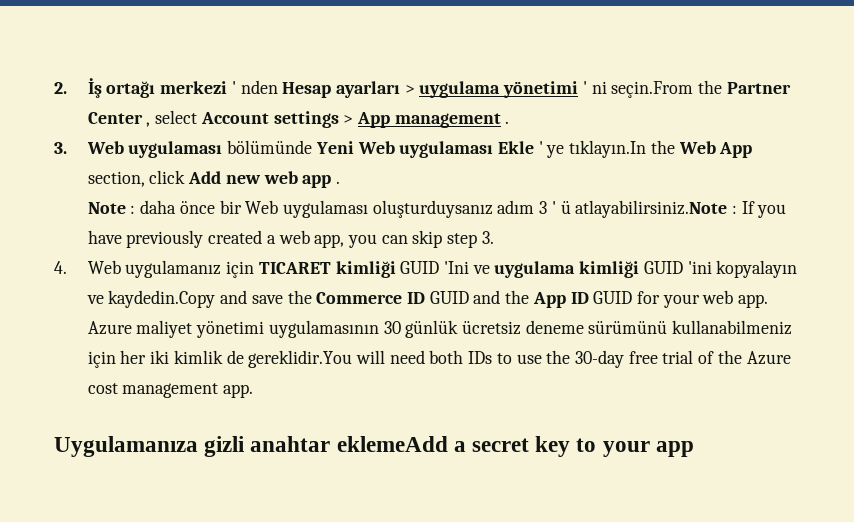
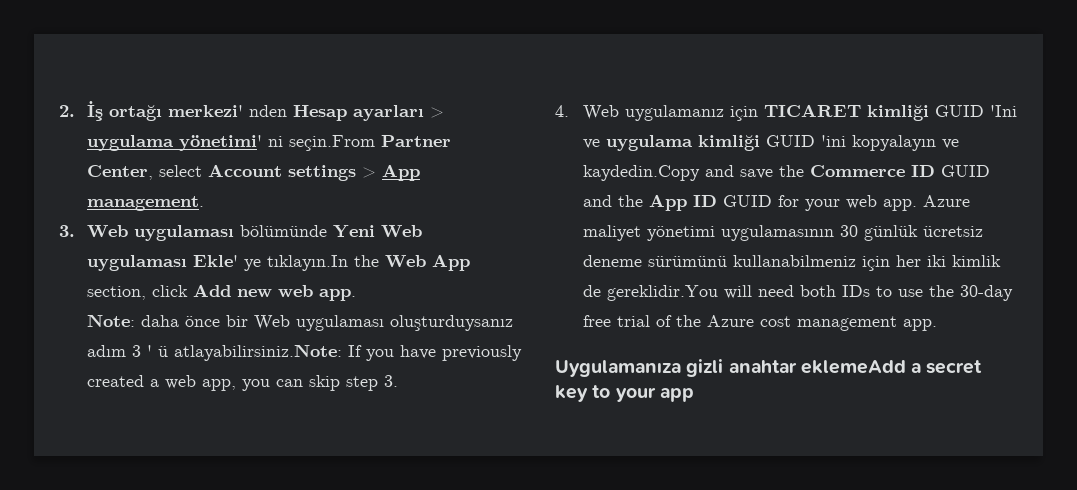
- 2. İş ortağı merkezi ' nden Hesap ayarları > uygulama yönetimi ' ni seçin.From the Partner Center , select Account settings > App management .
+ 2. İş ortağı merkezi' nden Hesap ayarları > uygulama yönetimi' ni seçin.From Partner Center, select Account settings > App management.
- 3. Web uygulaması bölümünde Yeni Web uygulaması Ekle ' ye tıklayın.In the Web App section, click Add new web app .
- Note : daha önce bir Web uygulaması oluşturduysanız adım 3 ' ü atlayabilirsiniz.Note : If you have previously created a web app, you can skip step 3.
+ 3. Web uygulaması bölümünde Yeni Web uygulaması Ekle' ye tıklayın.In the Web App section, click Add new web app.
+ Note: daha önce bir Web uygulaması oluşturduysanız adım 3 ' ü atlayabilirsiniz.Note: If you have previously created a web app, you can skip step 3.

